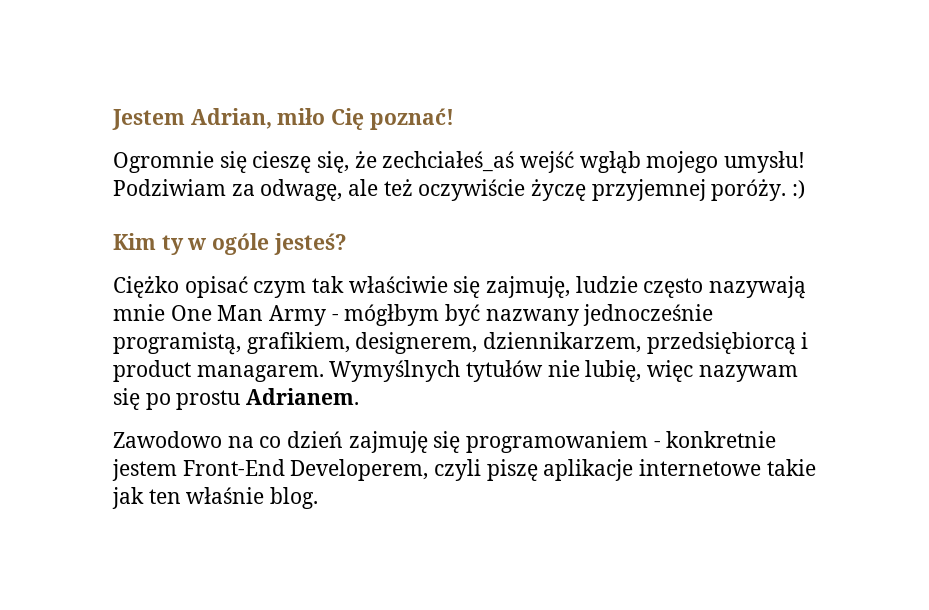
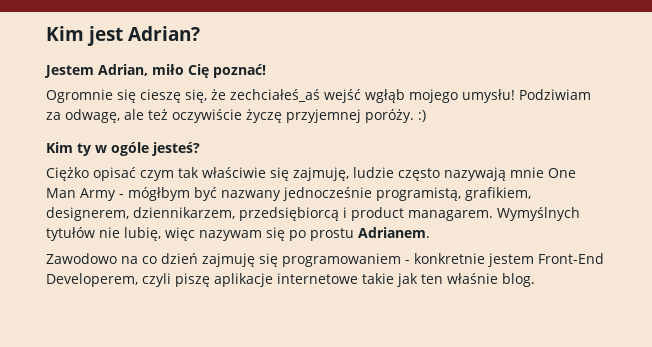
+ Kim jest Adrian?

